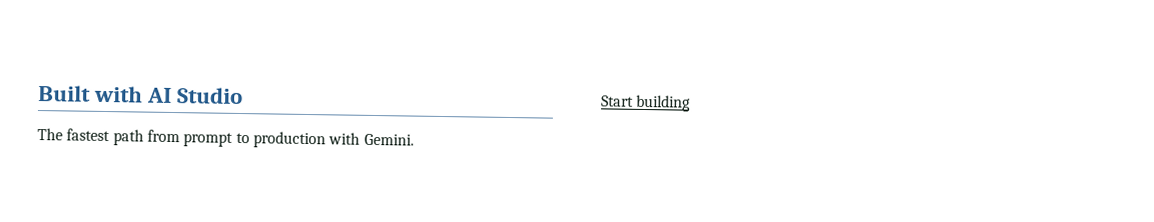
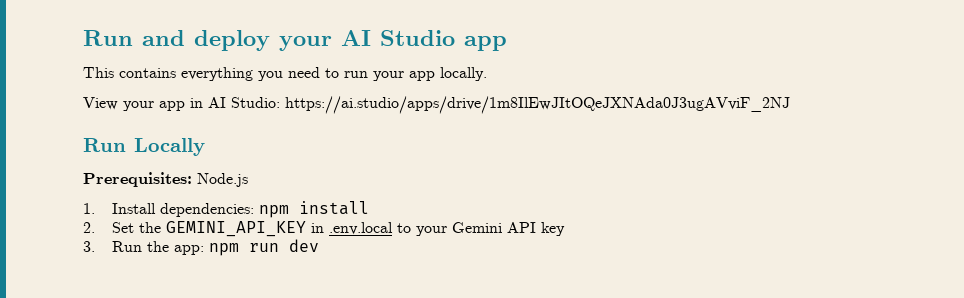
- Built with AI Studio
- The fastest path from prompt to production with Gemini.
- Start building
+ Run and deploy your AI Studio app
+ This contains everything you need to run your app locally.
+ View your app in AI Studio: https://ai.studio/apps/drive/1m8IlEwJItOQeJXNAda0J3ugAVviF_2NJ
+ Run Locally
+ Prerequisites: Node.js
+ 1. Install dependencies: npm install
+ 2. Set the GEMINI_API_KEY in .env.local to your Gemini API key
+ 3. Run the app: npm run dev

